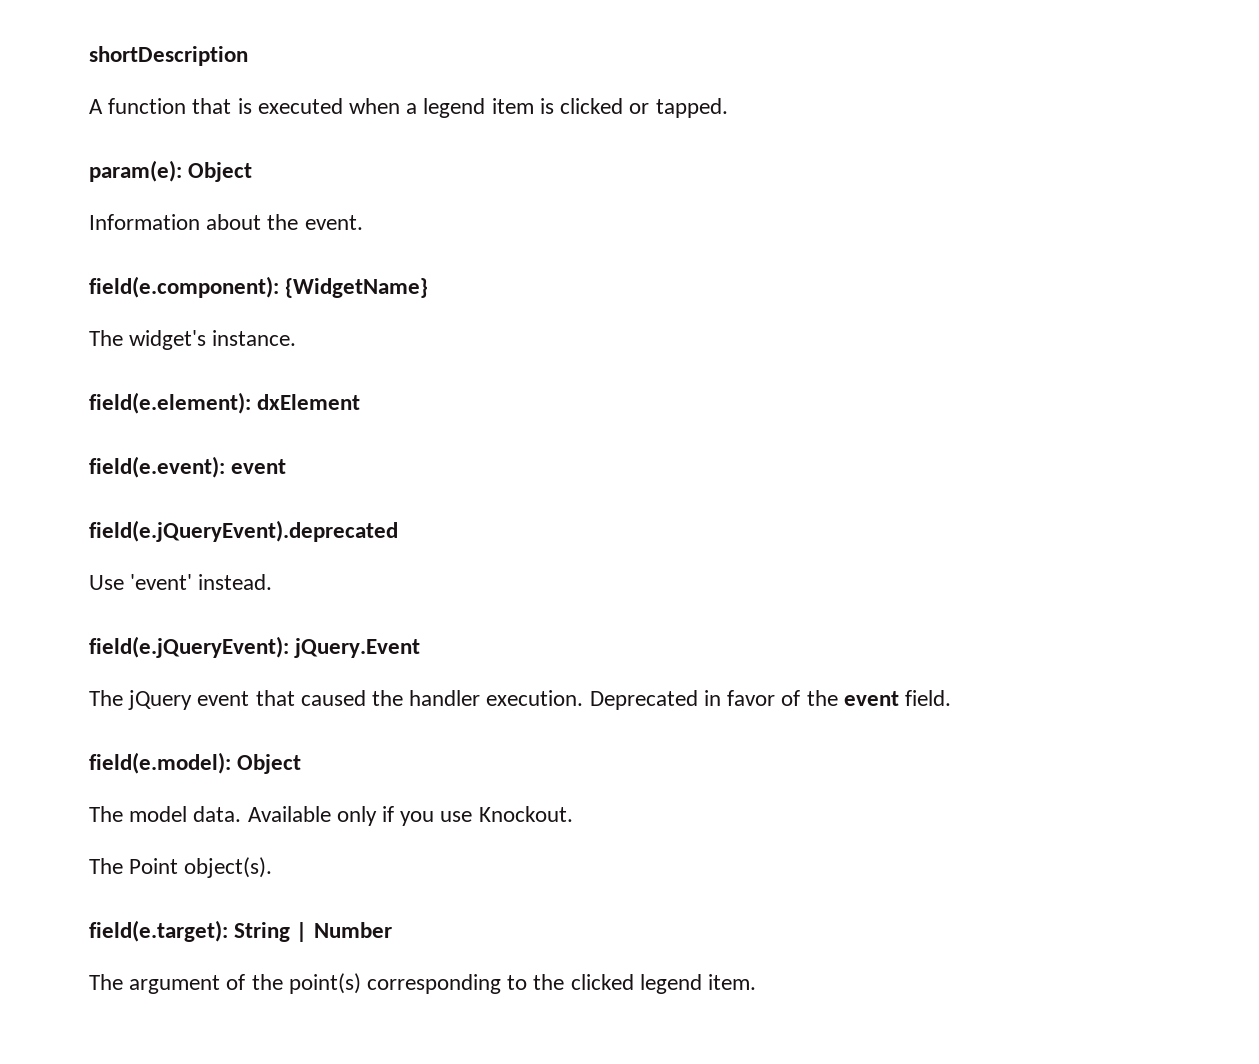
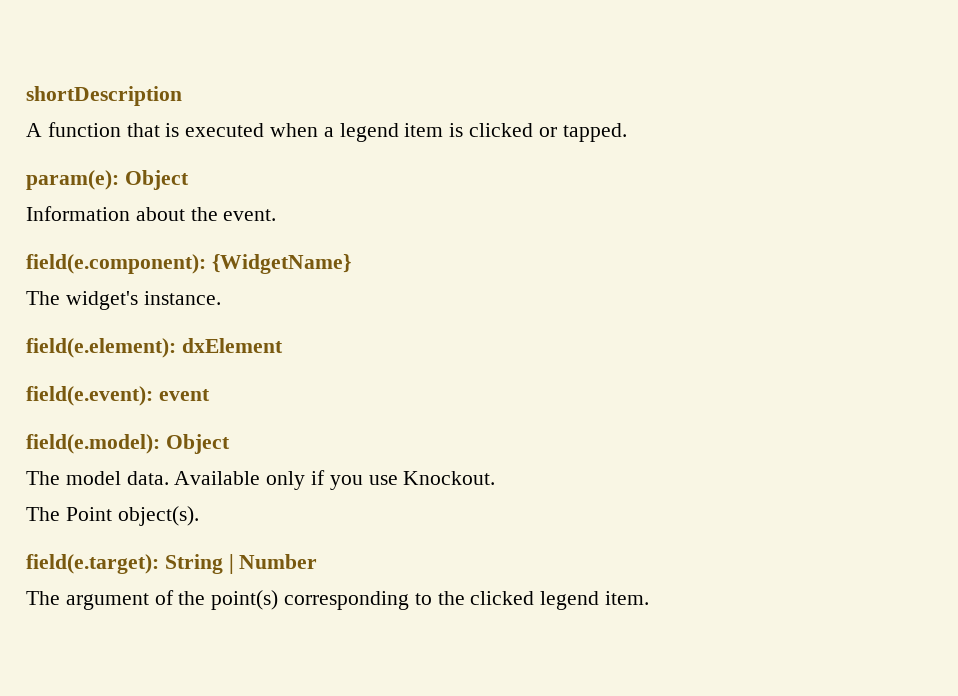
- field(e.jQueryEvent).deprecated
- Use 'event' instead.
- field(e.jQueryEvent): jQuery.Event
- The jQuery event that caused the handler execution. Deprecated in favor of the event field.

